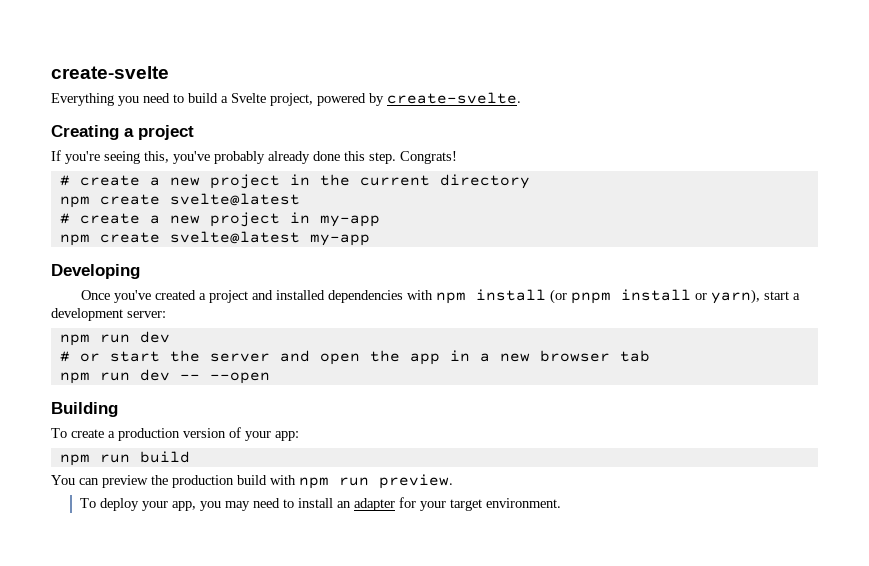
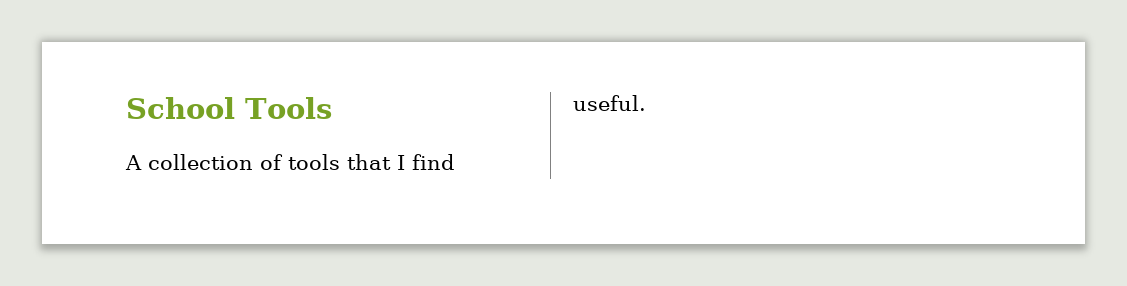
- create-svelte
- Everything you need to build a Svelte project, powered by create-svelte.
- Creating a project
- If you're seeing this, you've probably already done this step. Congrats!
- # create a new project in the current directory
- npm create svelte@latest
- # create a new project in my-app
- npm create svelte@latest my-app
- Developing
- Once you've created a project and installed dependencies with npm install (or pnpm install or yarn), start a development server:
- npm run dev
- # or start the server and open the app in a new browser tab
- npm run dev -- --open
- Building
- To create a production version of your app:
- npm run build
- You can preview the production build with npm run preview.
- To deploy your app, you may need to install an adapter for your target environment.
+ School Tools
+ A collection of tools that I find useful.

